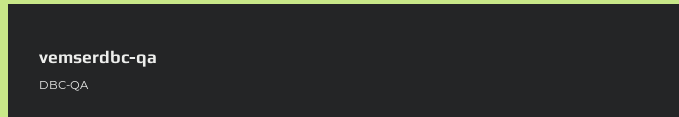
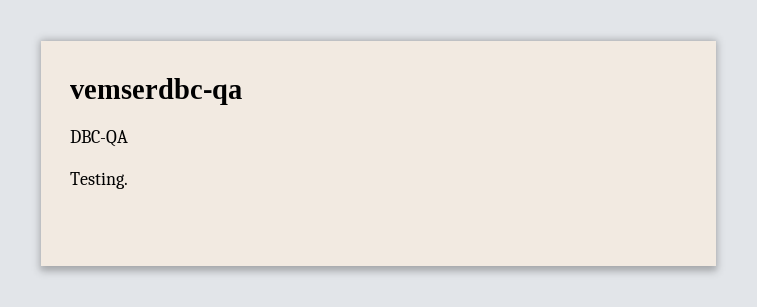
+ Testing.

